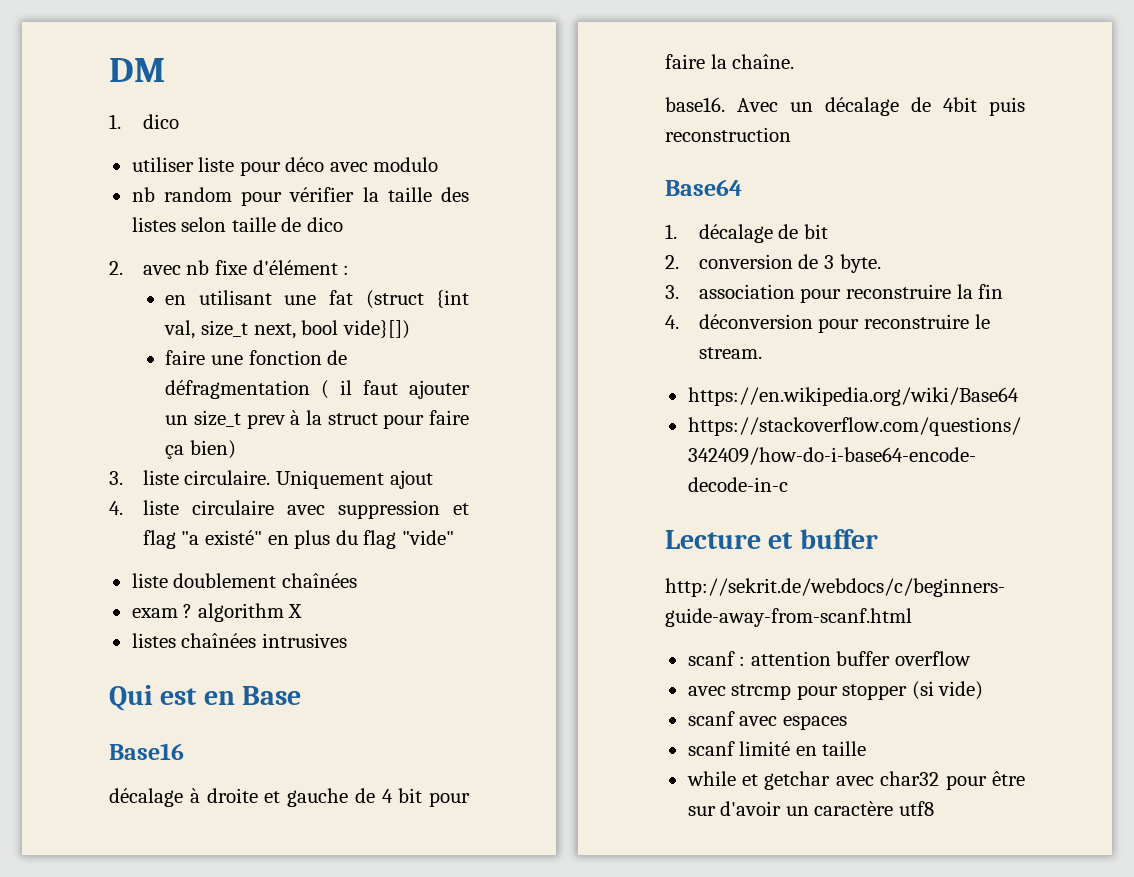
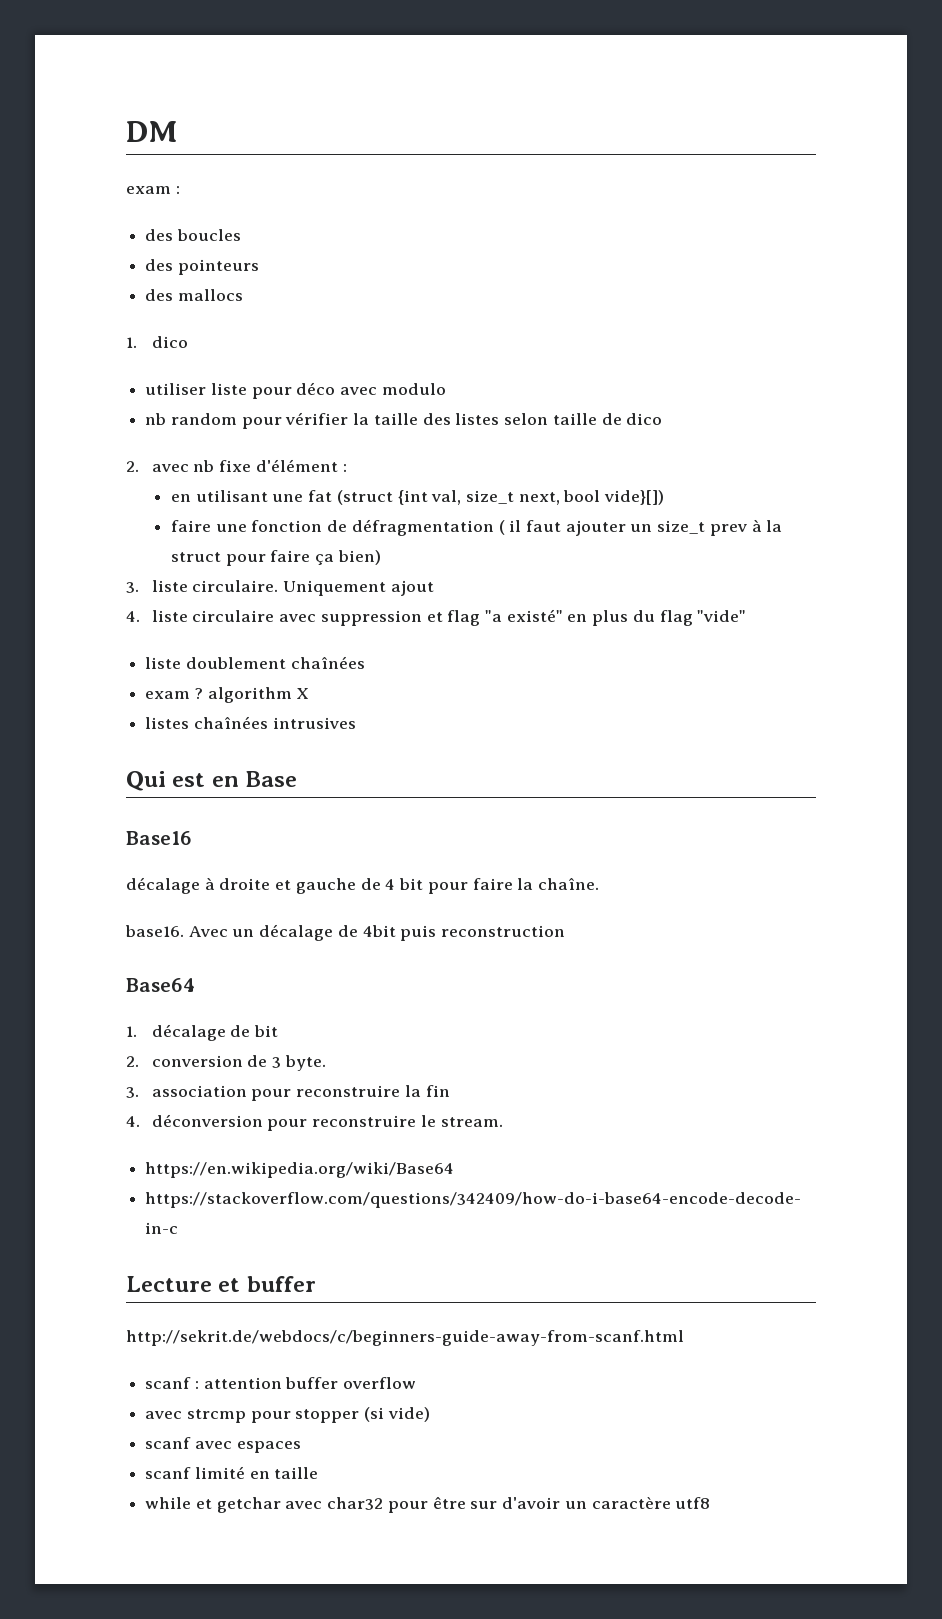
+ exam :
+ des boucles
+ des pointeurs
+ des mallocs

